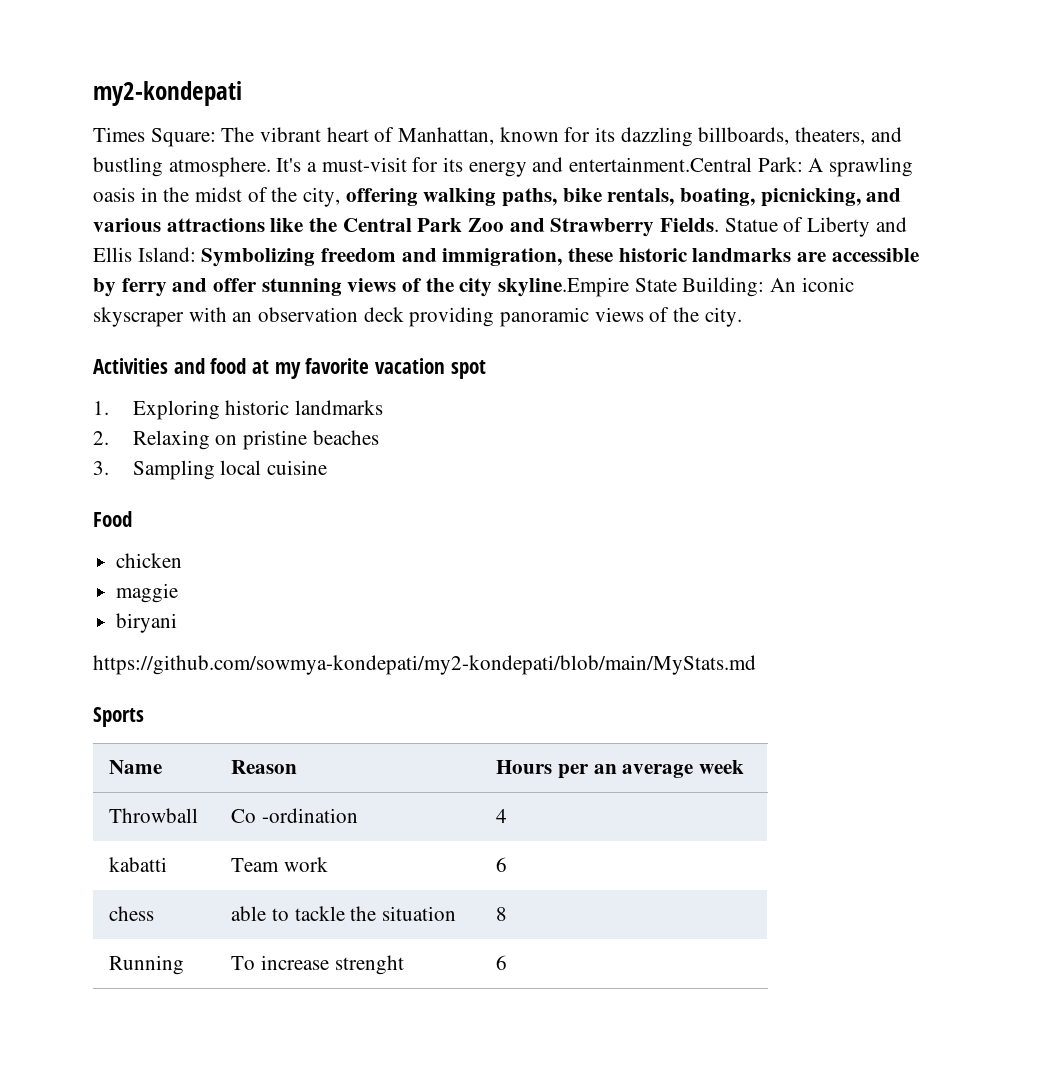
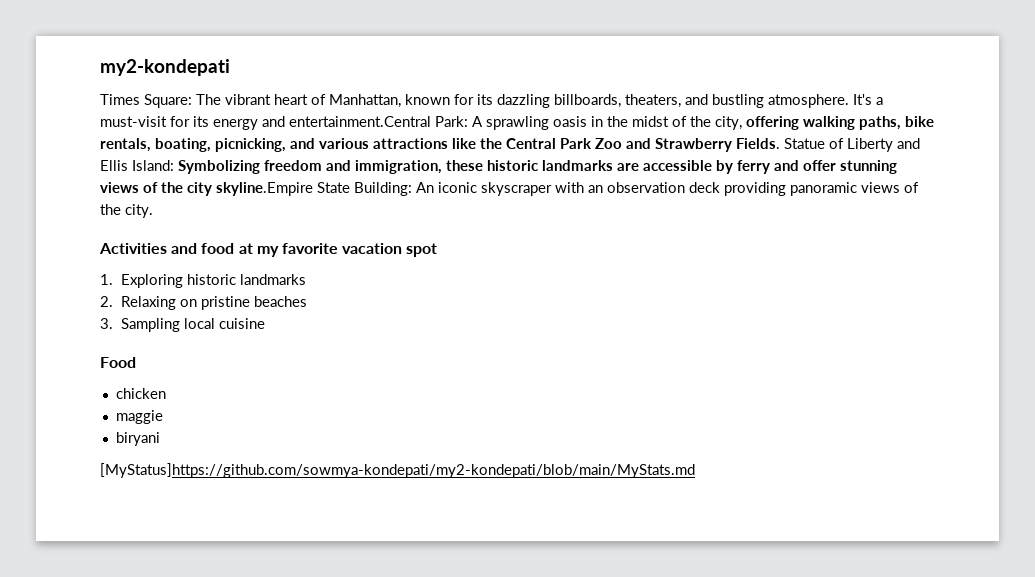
- https://github.com/sowmya-kondepati/my2-kondepati/blob/main/MyStats.md
- Sports
- Name | Reason | Hours per an average week
- Throwball | Co -ordination | 4
- kabatti | Team work | 6
- chess | able to tackle the situation | 8
- Running | To increase strenght | 6
+ [MyStatus]https://github.com/sowmya-kondepati/my2-kondepati/blob/main/MyStats.md

